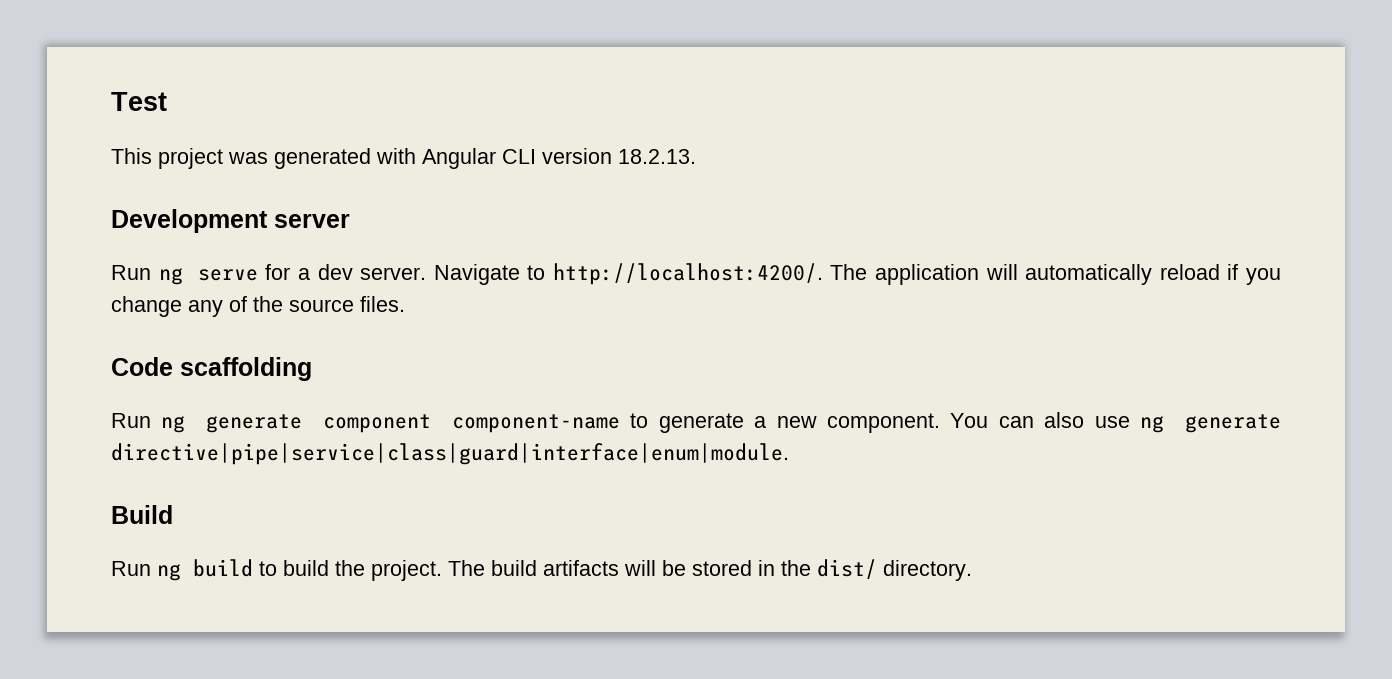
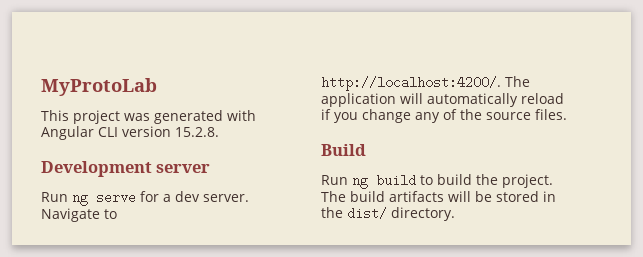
- Test
+ MyProtoLab
- This project was generated with Angular CLI version 18.2.13.
+ This project was generated with Angular CLI version 15.2.8.
- Code scaffolding
- Run ng generate component component-name to generate a new component. You can also use ng generate directive|pipe|service|class|guard|interface|enum|module.

